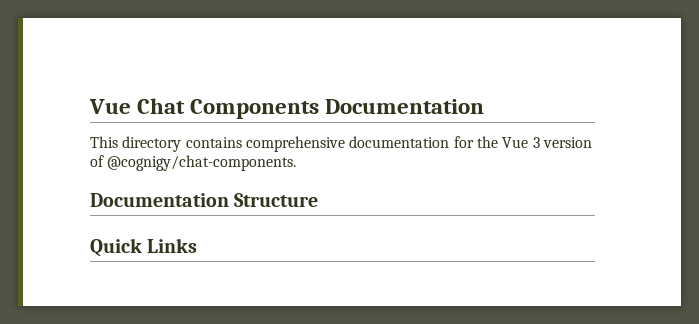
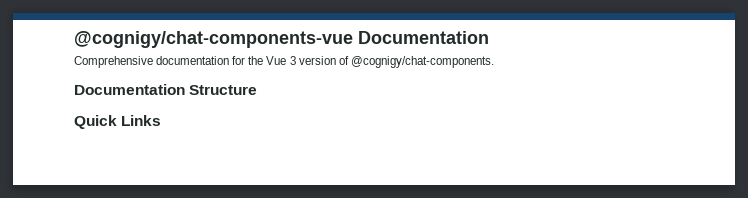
- Vue Chat Components Documentation
- This directory contains comprehensive documentation for the Vue 3 version of @cognigy/chat-components.
+ @cognigy/chat-components-vue Documentation
+ Comprehensive documentation for the Vue 3 version of @cognigy/chat-components.

